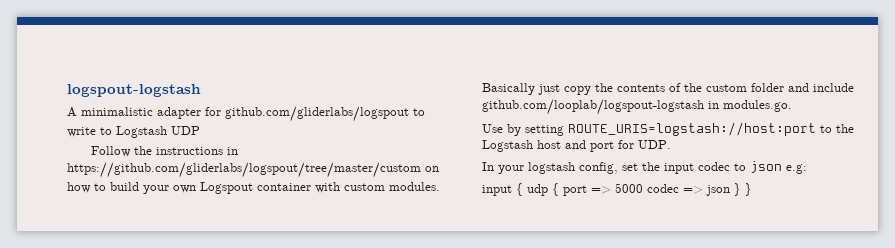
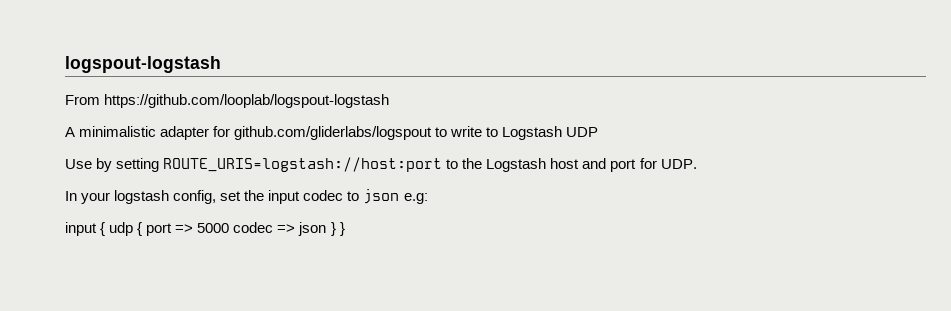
+ From https://github.com/looplab/logspout-logstash
- Follow the instructions in https://github.com/gliderlabs/logspout/tree/master/custom on how to build your own Logspout container with custom modules. Basically just copy the contents of the custom folder and include github.com/looplab/logspout-logstash in modules.go.

